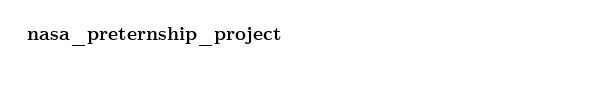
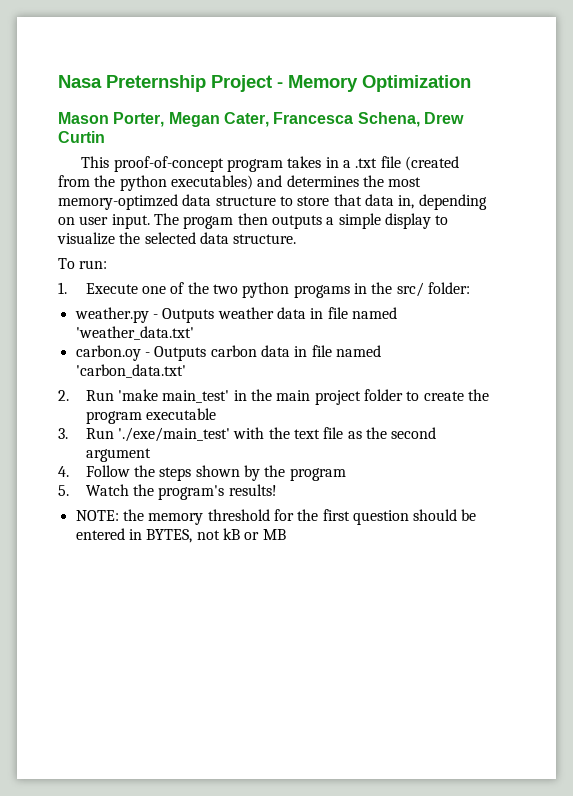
- nasa_preternship_project
+ Nasa Preternship Project - Memory Optimization
+ Mason Porter, Megan Cater, Francesca Schena, Drew Curtin
+ This proof-of-concept program takes in a .txt file (created from the python executables) and determines the most memory-optimzed data structure to store that data in, depending on user input. The progam then outputs a simple display to visualize the selected data structure.
+ To run:
+ 1. Execute one of the two python progams in the src/ folder:
+ weather.py - Outputs weather data in file named 'weather_data.txt'
+ carbon.oy - Outputs carbon data in file named 'carbon_data.txt'
+ 2. Run 'make main_test' in the main project folder to create the program executable
+ 3. Run './exe/main_test' with the text file as the second argument
+ 4. Follow the steps shown by the program
+ 5. Watch the program's results!
+ NOTE: the memory threshold for the first question should be entered in BYTES, not kB or MB

